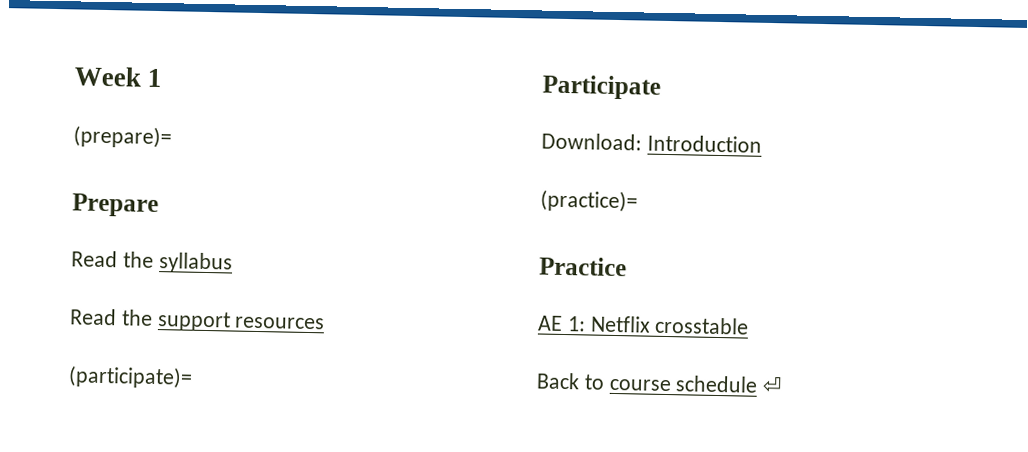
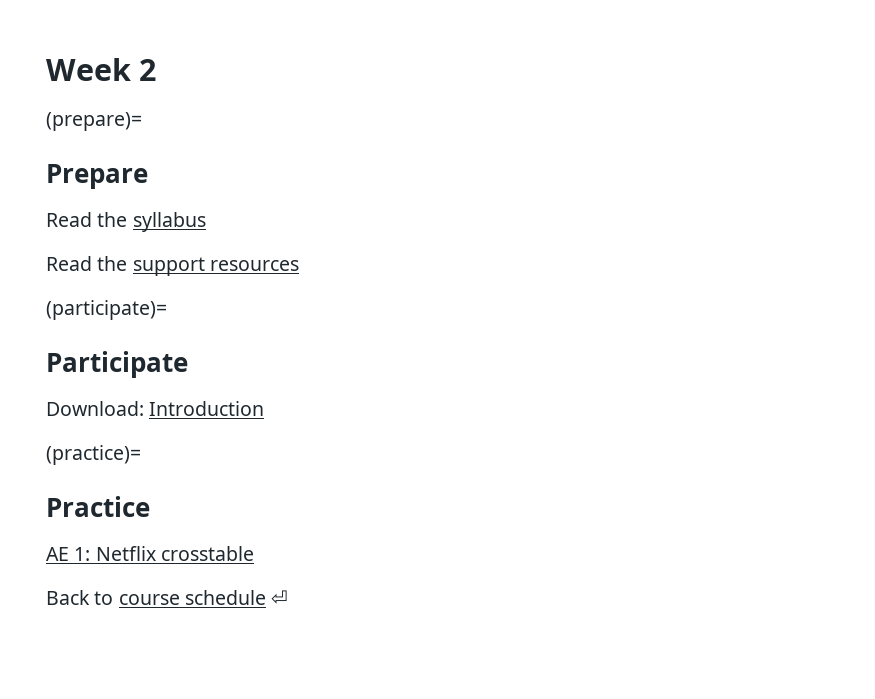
- Week 1
+ Week 2

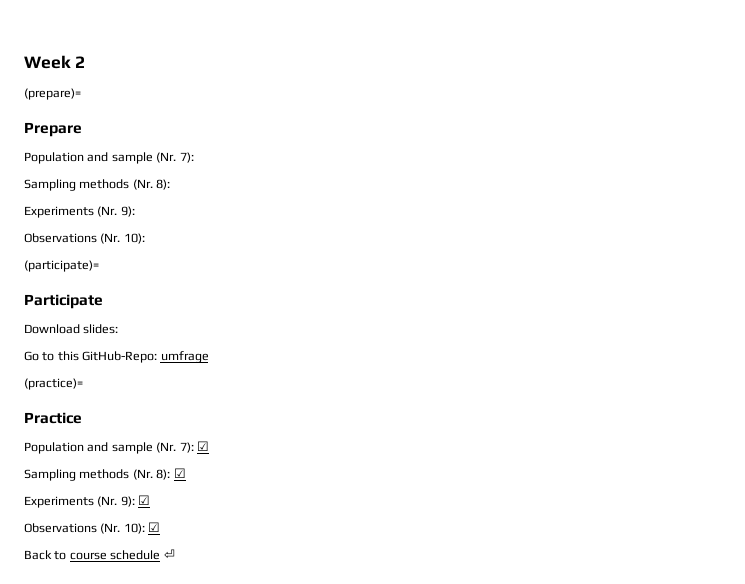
  Prepare
- Read the syllabus
- Read the support resources
+ Population and sample (Nr. 7):
+ Sampling methods (Nr. 8):
+ Experiments (Nr. 9):
+ Observations (Nr. 10):
  (participate)=
  Participate
- Download: Introduction
+ Download slides:
+ Go to this GitHub-Repo: umfrage
  (practice)=
  Practice
- AE 1: Netflix crosstable
+ Population and sample (Nr. 7): ☑
+ Sampling methods (Nr. 8): ☑
+ Experiments (Nr. 9): ☑
+ Observations (Nr. 10): ☑

